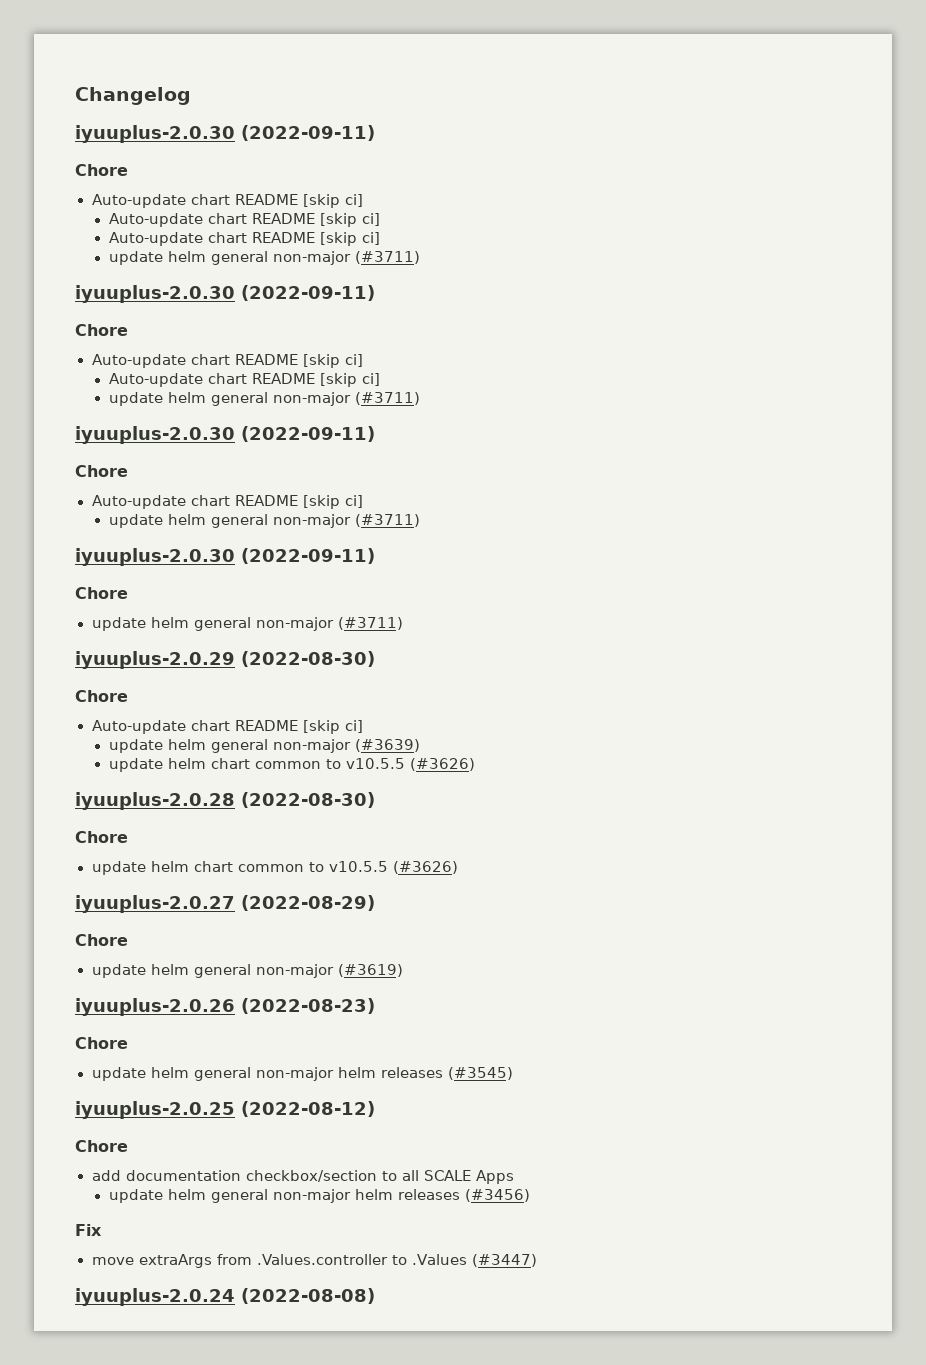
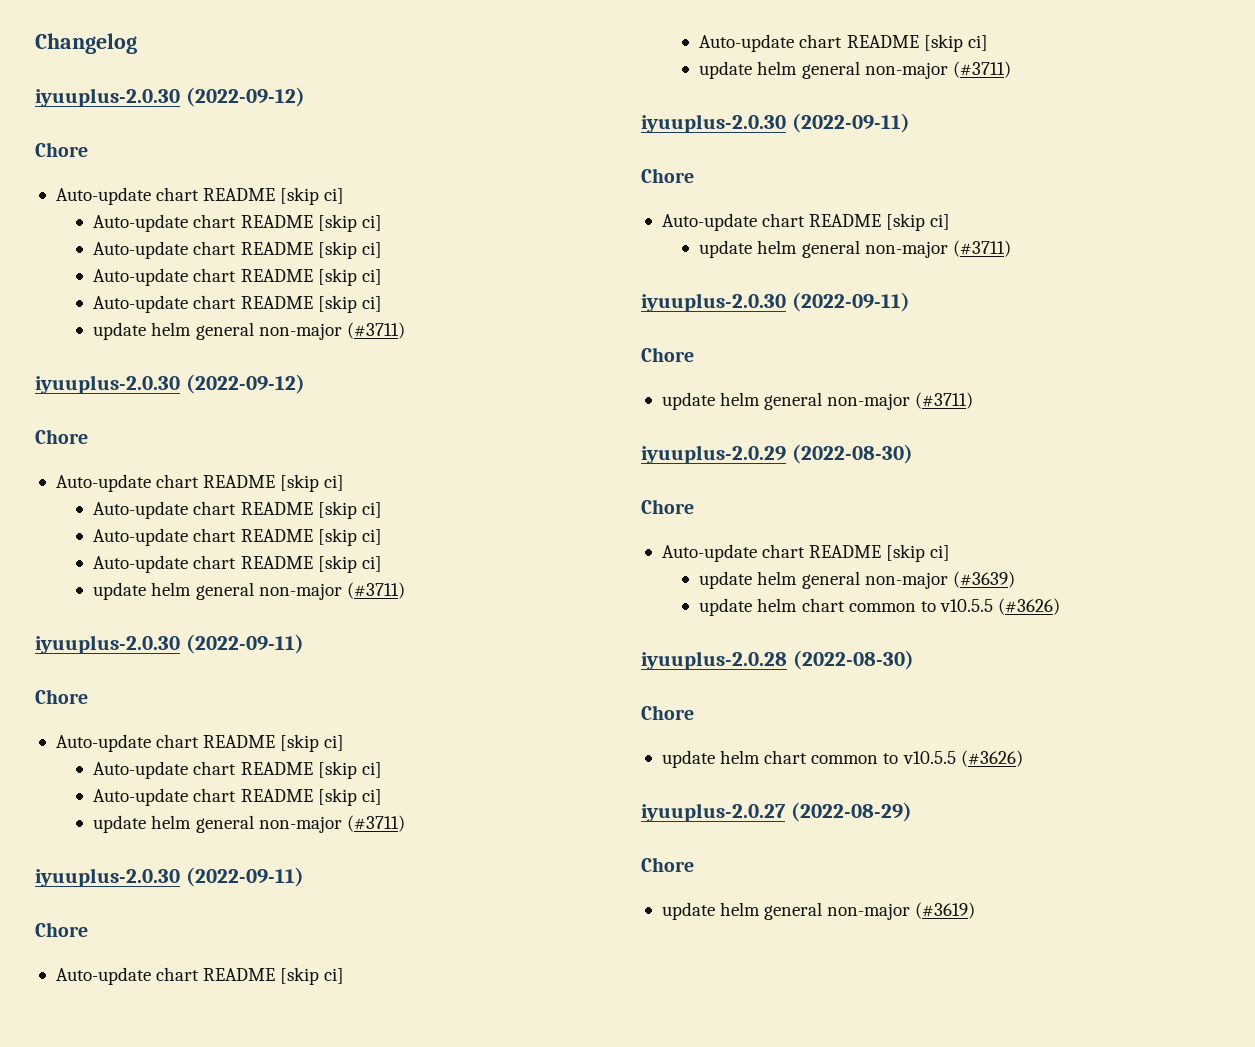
  Changelog
+ iyuuplus-2.0.30 (2022-09-12)
+ Chore
+ Auto-update chart README [skip ci]
+ Auto-update chart README [skip ci]
+ Auto-update chart README [skip ci]
+ Auto-update chart README [skip ci]
+ Auto-update chart README [skip ci]
+ update helm general non-major (#3711)
+ iyuuplus-2.0.30 (2022-09-12)
+ Chore
+ Auto-update chart README [skip ci]
+ Auto-update chart README [skip ci]
+ Auto-update chart README [skip ci]
+ Auto-update chart README [skip ci]
+ update helm general non-major (#3711)
- iyuuplus-2.0.26 (2022-08-23)
- Chore
- update helm general non-major helm releases (#3545)
- iyuuplus-2.0.25 (2022-08-12)
- Chore
- add documentation checkbox/section to all SCALE Apps
- update helm general non-major helm releases (#3456)
- Fix
- move extraArgs from .Values.controller to .Values (#3447)
- iyuuplus-2.0.24 (2022-08-08)

